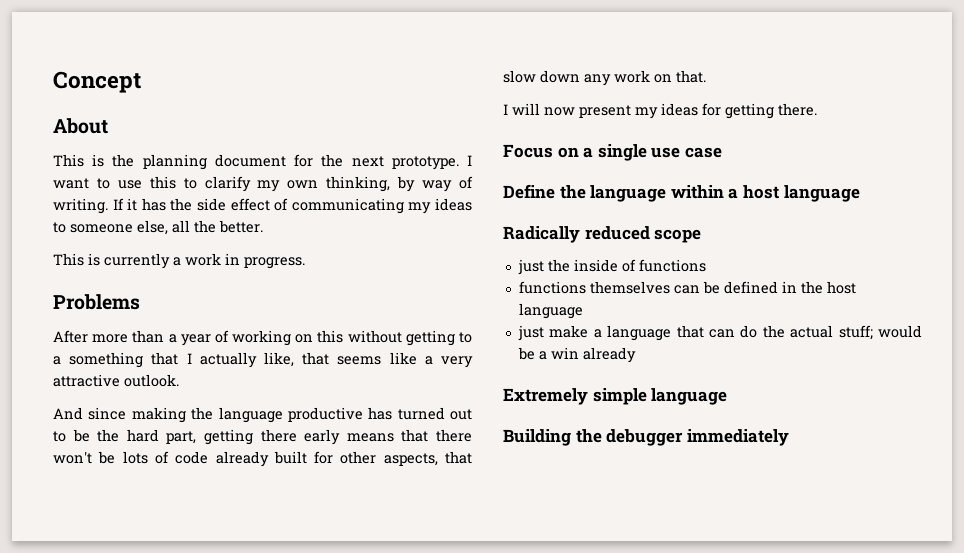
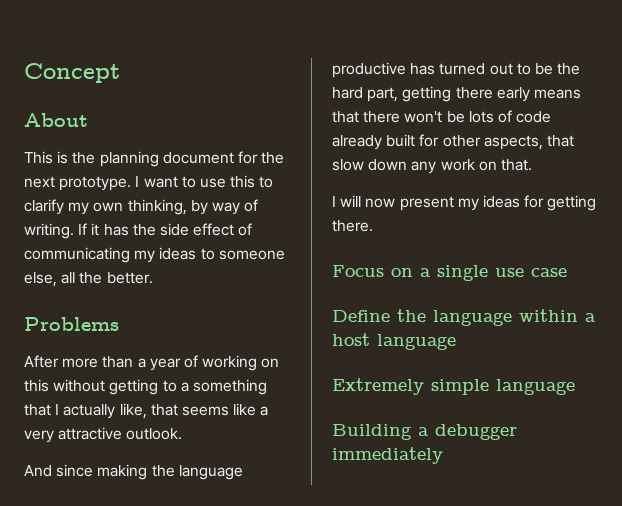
- This is currently a work in progress.
- Radically reduced scope
- just the inside of functions
- functions themselves can be defined in the host language
- just make a language that can do the actual stuff; would be a win already
- Building the debugger immediately
+ Building a debugger immediately

